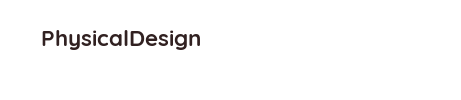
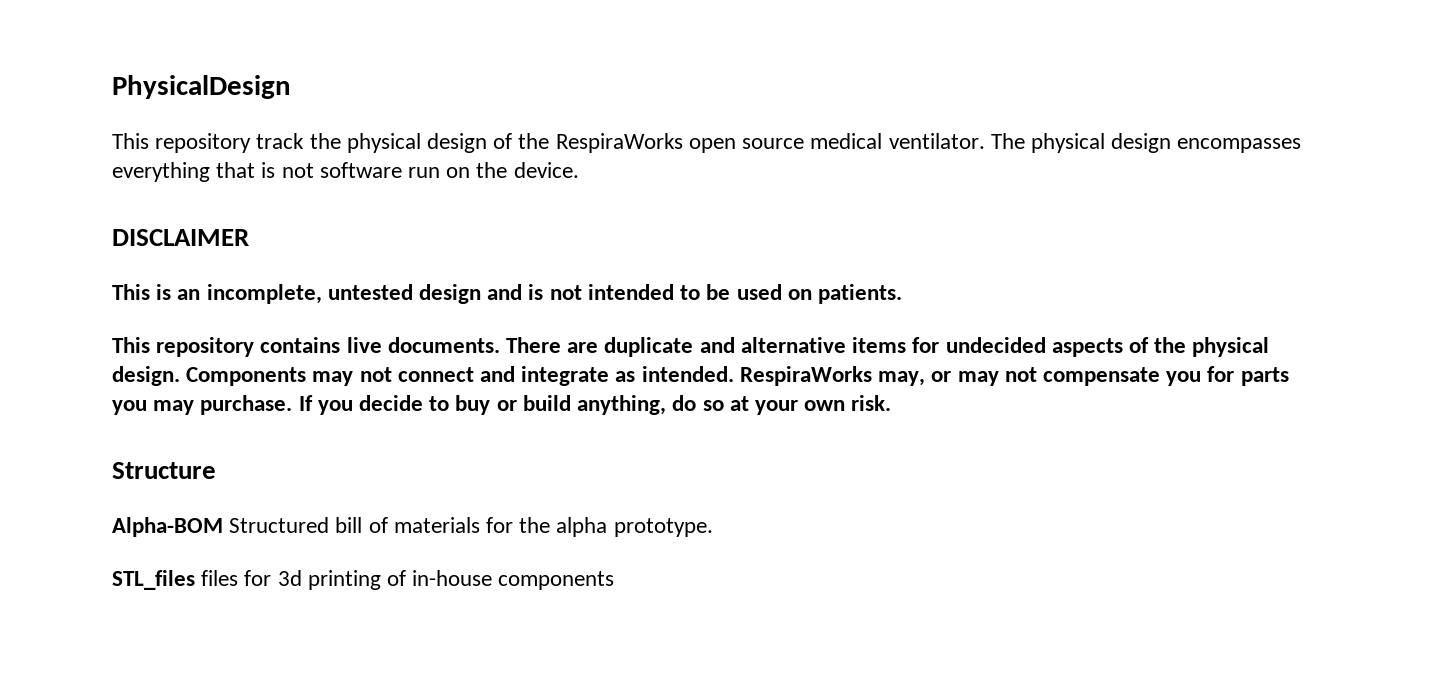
+ This repository track the physical design of the RespiraWorks open source medical ventilator. The physical design encompasses everything that is not software run on the device.
+ DISCLAIMER
+ This is an incomplete, untested design and is not intended to be used on patients.
+ This repository contains live documents. There are duplicate and alternative items for undecided aspects of the physical design. Components may not connect and integrate as intended. RespiraWorks may, or may not compensate you for parts you may purchase. If you decide to buy or build anything, do so at your own risk.
+ Structure
+ Alpha-BOM Structured bill of materials for the alpha prototype.
+ STL_files files for 3d printing of in-house components

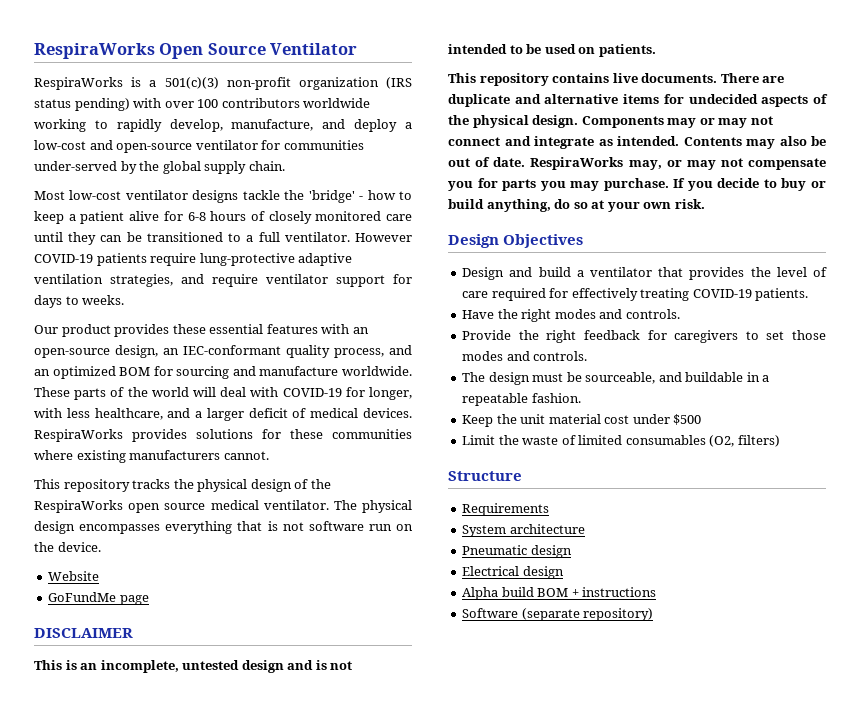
- PhysicalDesign
- This repository track the physical design of the RespiraWorks open source medical ventilator.
+ RespiraWorks Open Source Ventilator
+ RespiraWorks is a 501(c)(3) non-profit organization (IRS status pending) with over 100 contributors worldwide working to rapidly develop, manufacture, and deploy a low-cost and open-source ventilator for communities under-served by the global supply chain.
+ Most low-cost ventilator designs tackle the 'bridge' - how to keep a patient alive for 6-8 hours of closely monitored care until they can be transitioned to a full ventilator. However COVID-19 patients require lung-protective adaptive ventilation strategies, and require ventilator support for days to weeks.
+ Our product provides these essential features with an open-source design, an IEC-conformant quality process, and an optimized BOM for sourcing and manufacture worldwide. These parts of the world will deal with COVID-19 for longer, with less healthcare, and a larger deficit of medical devices. RespiraWorks provides solutions for these communities where existing manufacturers cannot.
+ This repository tracks the physical design of the RespiraWorks open source medical ventilator.
+ Website
+ GoFundMe page
- Components may not connect and integrate as intended.
+ Components may or may not connect and integrate as intended.
+ Contents may also be out of date.
+ Design Objectives
+ Design and build a ventilator that provides the level of care required for effectively treating COVID-19 patients.
+ Have the right modes and controls.
+ Provide the right feedback for caregivers to set those modes and controls.
+ The design must be sourceable, and buildable in a repeatable fashion.
+ Keep the unit material cost under $500
+ Limit the waste of limited consumables (O2, filters)
  Structure
- Alpha-BOM Structured bill of materials for the alpha prototype.
- STL_files files for 3d printing of in-house components
+ Requirements
+ System architecture
+ Pneumatic design
+ Electrical design
+ Alpha build BOM + instructions
+ Software (separate repository)

